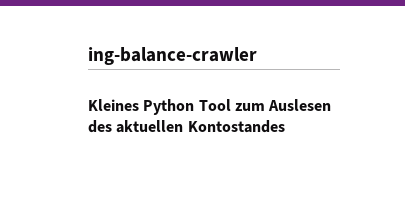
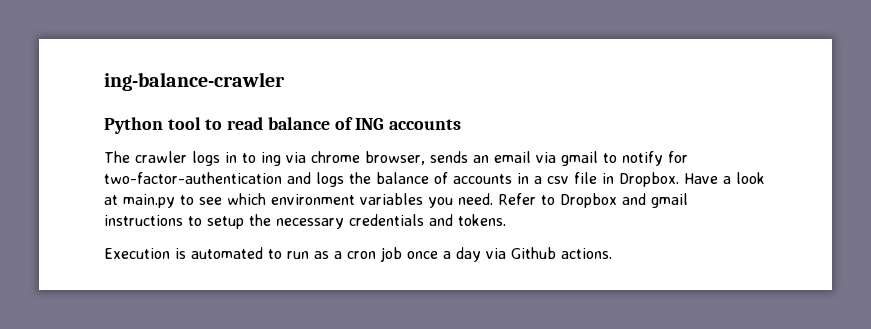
- Kleines Python Tool zum Auslesen des aktuellen Kontostandes
+ Python tool to read balance of ING accounts
+ The crawler logs in to ing via chrome browser, sends an email via gmail to notify for two-factor-authentication and logs the balance of accounts in a csv file in Dropbox. Have a look at main.py to see which environment variables you need. Refer to Dropbox and gmail instructions to setup the necessary credentials and tokens.
+ Execution is automated to run as a cron job once a day via Github actions.

